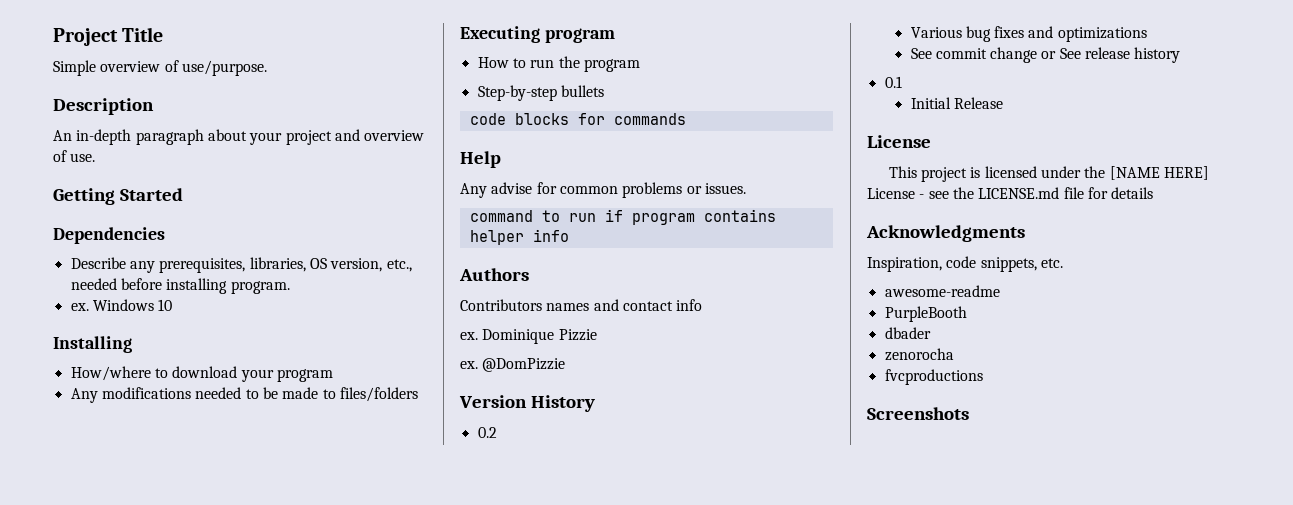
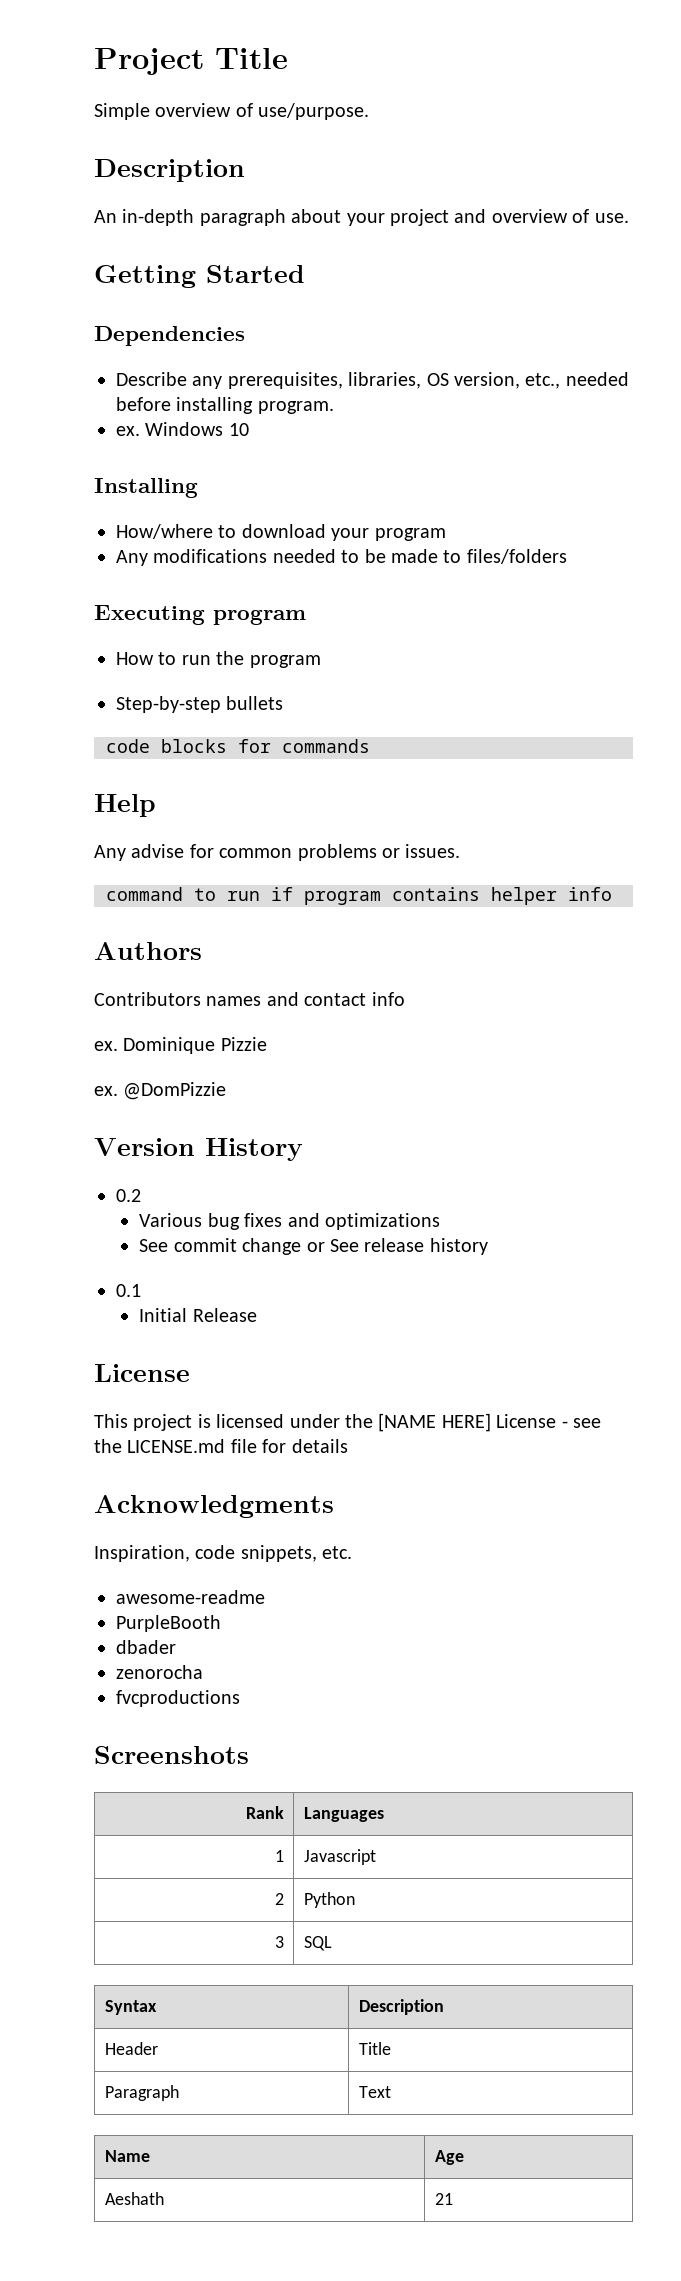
+ Rank | Languages
+ 1 | Javascript
+ 2 | Python
+ 3 | SQL
+ Syntax | Description
+ Header | Title
+ Paragraph | Text
+ Name | Age
+ Aeshath | 21

